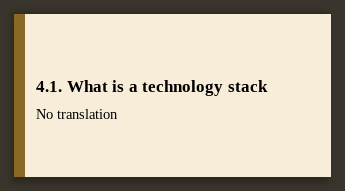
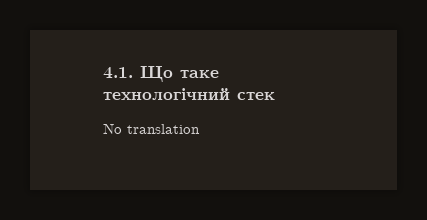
- 4.1. What is a technology stack
+ 4.1. Що таке технологічний стек

